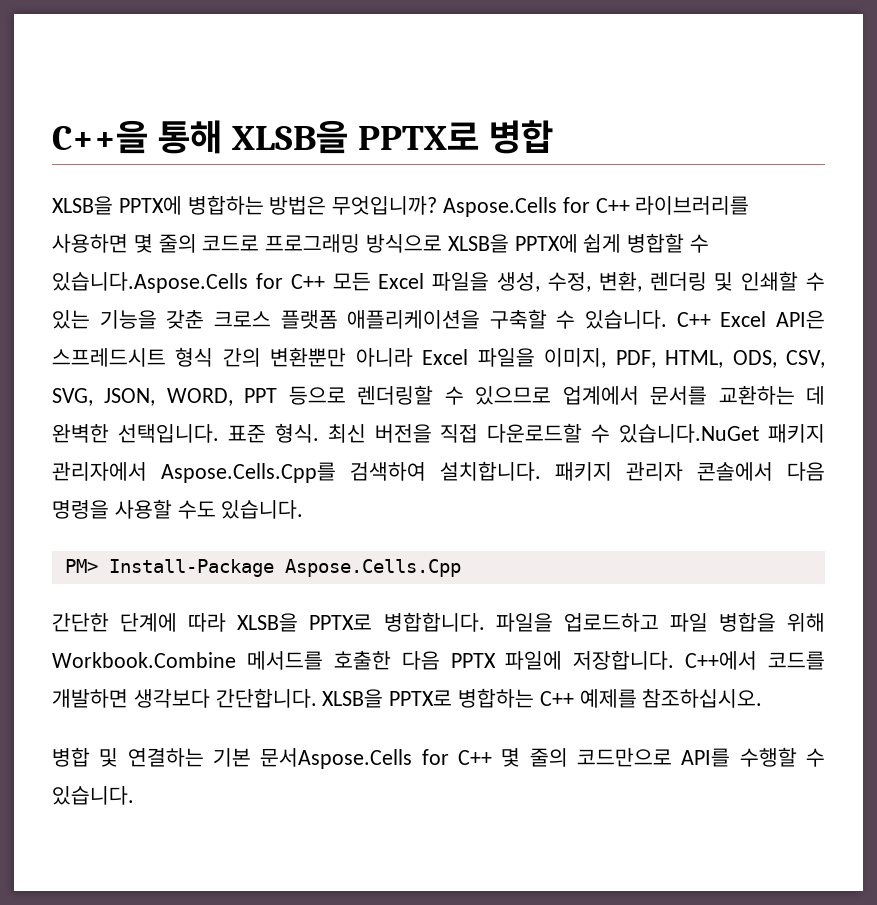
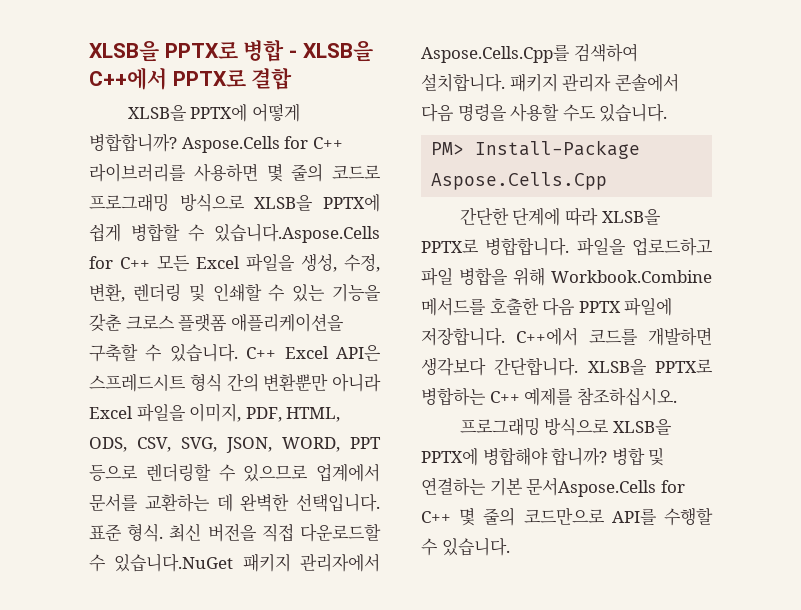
- C++을 통해 XLSB을 PPTX로 병합
- XLSB을 PPTX에 병합하는 방법은 무엇입니까?
+ XLSB을 PPTX로 병합 - XLSB을 C++에서 PPTX로 결합
+ XLSB을 PPTX에 어떻게 병합합니까?
+ 프로그래밍 방식으로 XLSB을 PPTX에 병합해야 합니까?

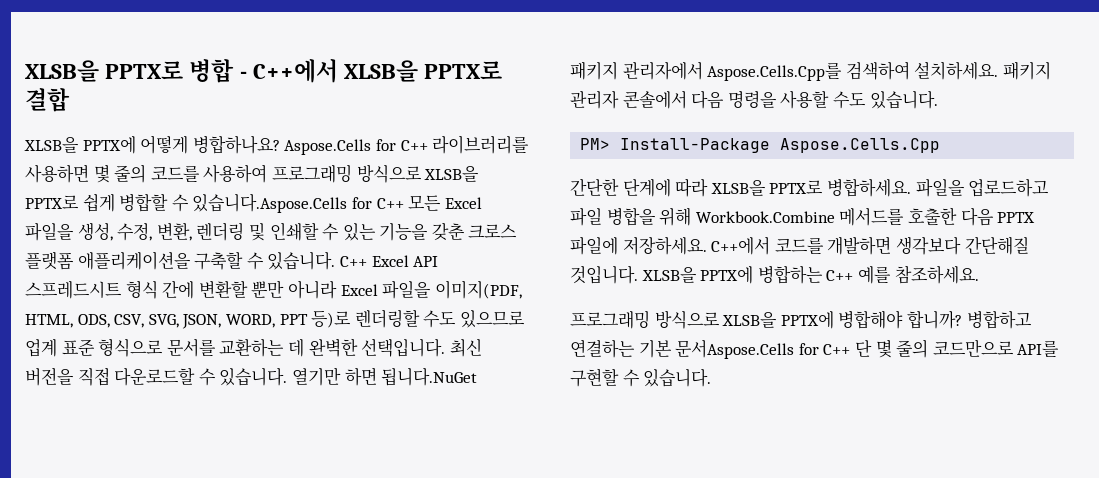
- XLSB을 PPTX로 병합 - XLSB을 C++에서 PPTX로 결합
+ XLSB을 PPTX로 병합 - C++에서 XLSB을 PPTX로 결합
- XLSB을 PPTX에 어떻게 병합합니까?
+ XLSB을 PPTX에 어떻게 병합하나요?
- Aspose.Cells for C++ 라이브러리를 사용하면 몇 줄의 코드로 프로그래밍 방식으로 XLSB을 PPTX에 쉽게 병합할 수 있습니다.Aspose.Cells for C++ 모든 Excel 파일을 생성, 수정, 변환, 렌더링 및 인쇄할 수 있는 기능을 갖춘 크로스 플랫폼 애플리케이션을 구축할 수 있습니다.
+ Aspose.Cells for C++ 라이브러리를 사용하면 몇 줄의 코드를 사용하여 프로그래밍 방식으로 XLSB을 PPTX로 쉽게 병합할 수 있습니다.Aspose.Cells for C++ 모든 Excel 파일을 생성, 수정, 변환, 렌더링 및 인쇄할 수 있는 기능을 갖춘 크로스 플랫폼 애플리케이션을 구축할 수 있습니다.
- C++ Excel API은 스프레드시트 형식 간의 변환뿐만 아니라 Excel 파일을 이미지, PDF, HTML, ODS, CSV, SVG, JSON, WORD, PPT 등으로 렌더링할 수 있으므로 업계에서 문서를 교환하는 데 완벽한 선택입니다.
+ C++ Excel API 스프레드시트 형식 간에 변환할 뿐만 아니라 Excel 파일을 이미지(PDF, HTML, ODS, CSV, SVG, JSON, WORD, PPT 등)로 렌더링할 수도 있으므로 업계 표준 형식으로 문서를 교환하는 데 완벽한 선택입니다.
- 표준 형식.
- 최신 버전을 직접 다운로드할 수 있습니다.NuGet 패키지 관리자에서 Aspose.Cells.Cpp를 검색하여 설치합니다.
+ 최신 버전을 직접 다운로드할 수 있습니다. 열기만 하면 됩니다.NuGet 패키지 관리자에서 Aspose.Cells.Cpp를 검색하여 설치하세요.
- 간단한 단계에 따라 XLSB을 PPTX로 병합합니다.
+ 간단한 단계에 따라 XLSB을 PPTX로 병합하세요.
- 파일을 업로드하고 파일 병합을 위해 Workbook.Combine 메서드를 호출한 다음 PPTX 파일에 저장합니다.
+ 파일을 업로드하고 파일 병합을 위해 Workbook.Combine 메서드를 호출한 다음 PPTX 파일에 저장하세요.
- C++에서 코드를 개발하면 생각보다 간단합니다. XLSB을 PPTX로 병합하는 C++ 예제를 참조하십시오.
+ C++에서 코드를 개발하면 생각보다 간단해질 것입니다. XLSB을 PPTX에 병합하는 C++ 예를 참조하세요.
- 병합 및 연결하는 기본 문서Aspose.Cells for C++ 몇 줄의 코드만으로 API를 수행할 수 있습니다.
+ 병합하고 연결하는 기본 문서Aspose.Cells for C++ 단 몇 줄의 코드만으로 API를 구현할 수 있습니다.

